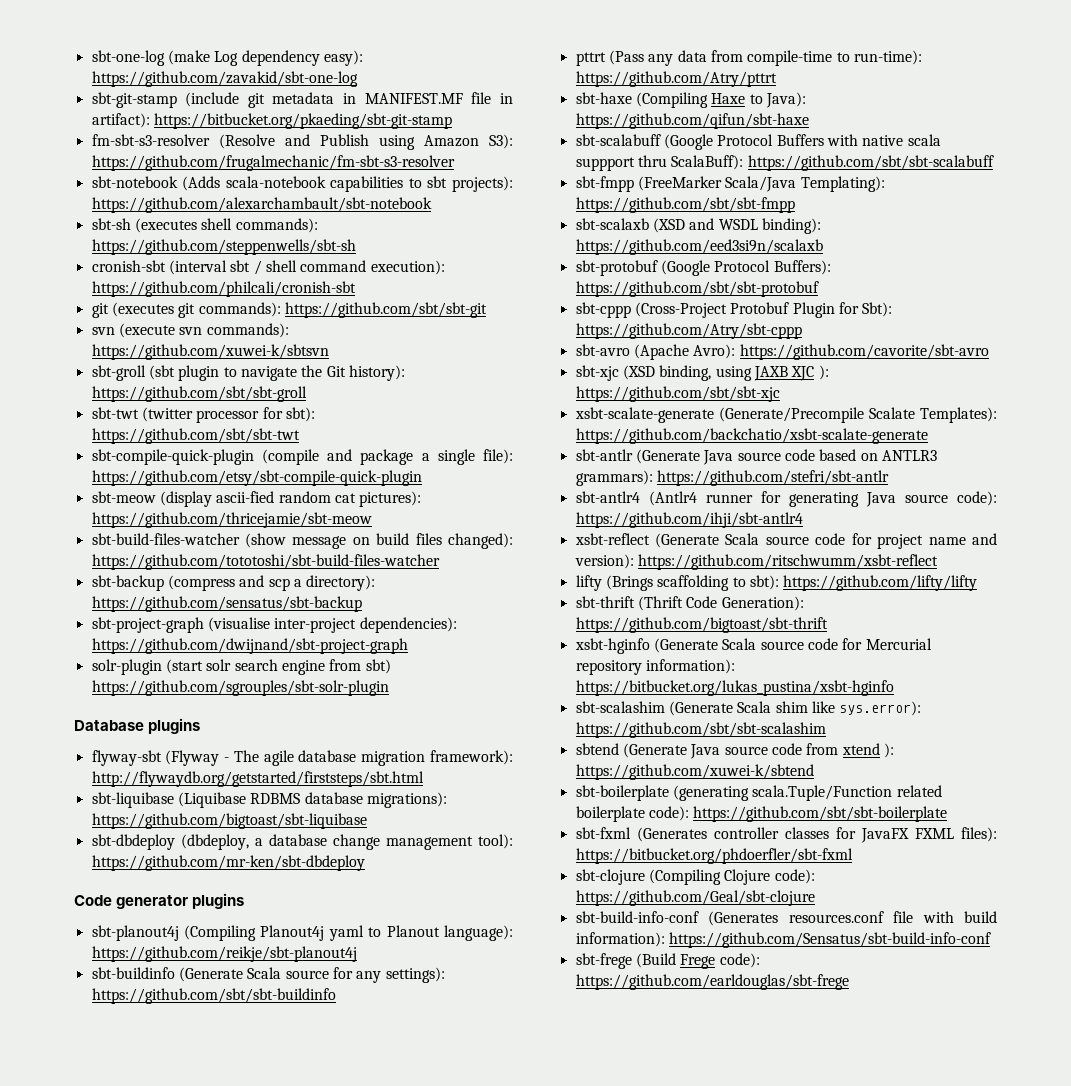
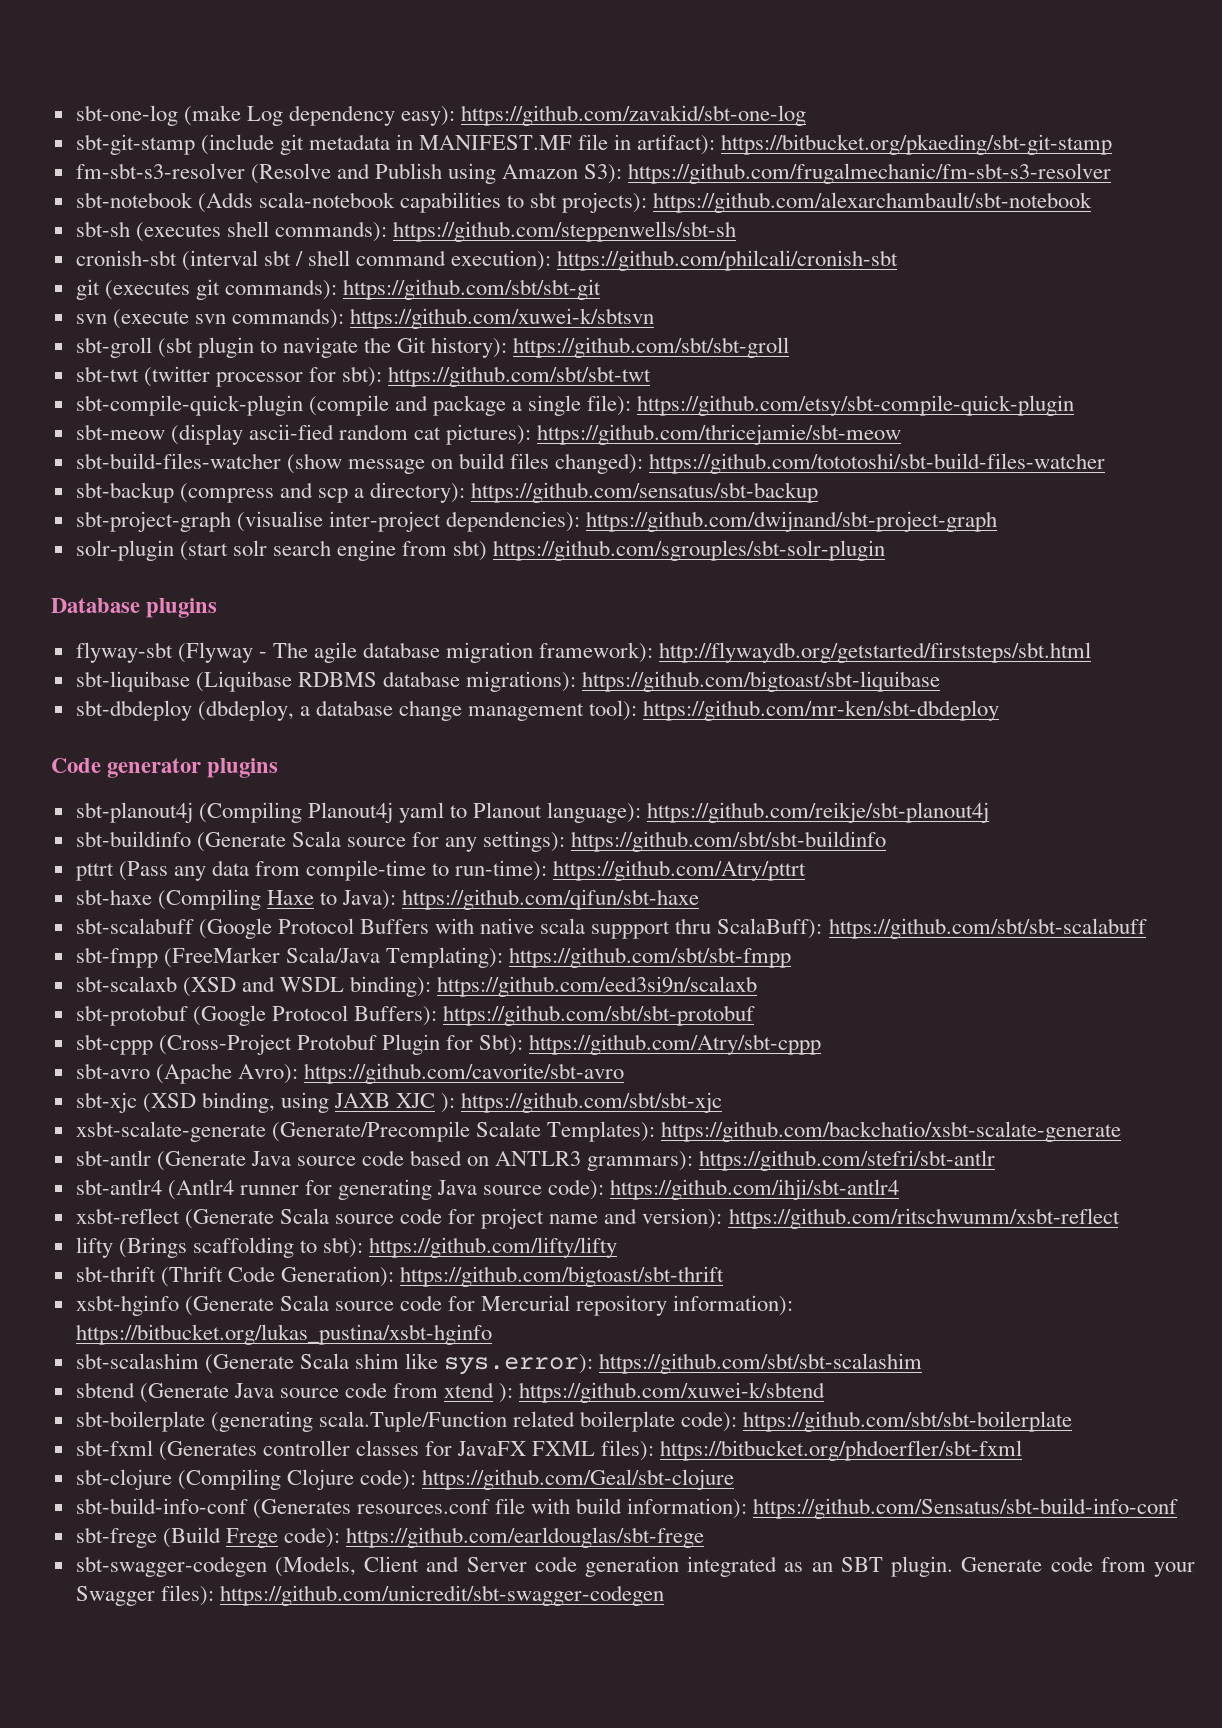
+ sbt-swagger-codegen (Models, Client and Server code generation integrated as an SBT plugin. Generate code from your Swagger files): https://github.com/unicredit/sbt-swagger-codegen

